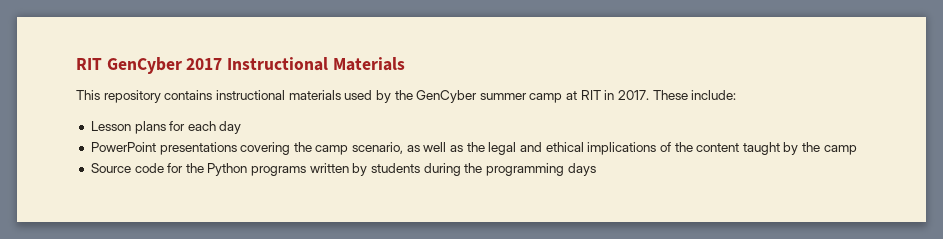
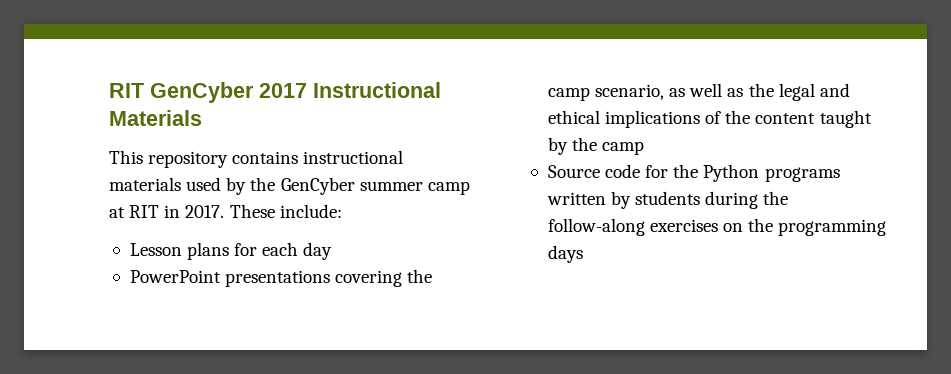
- Source code for the Python programs written by students during the programming days
+ Source code for the Python programs written by students during the follow-along exercises on the programming days

